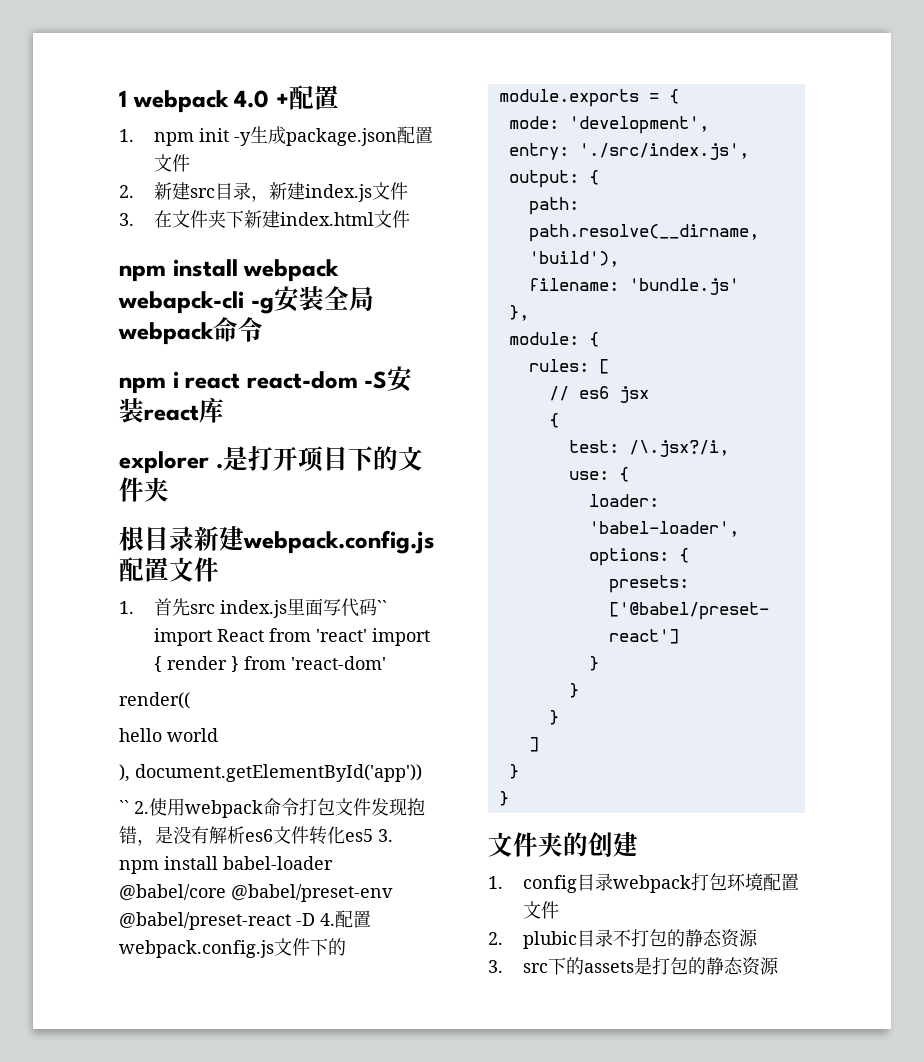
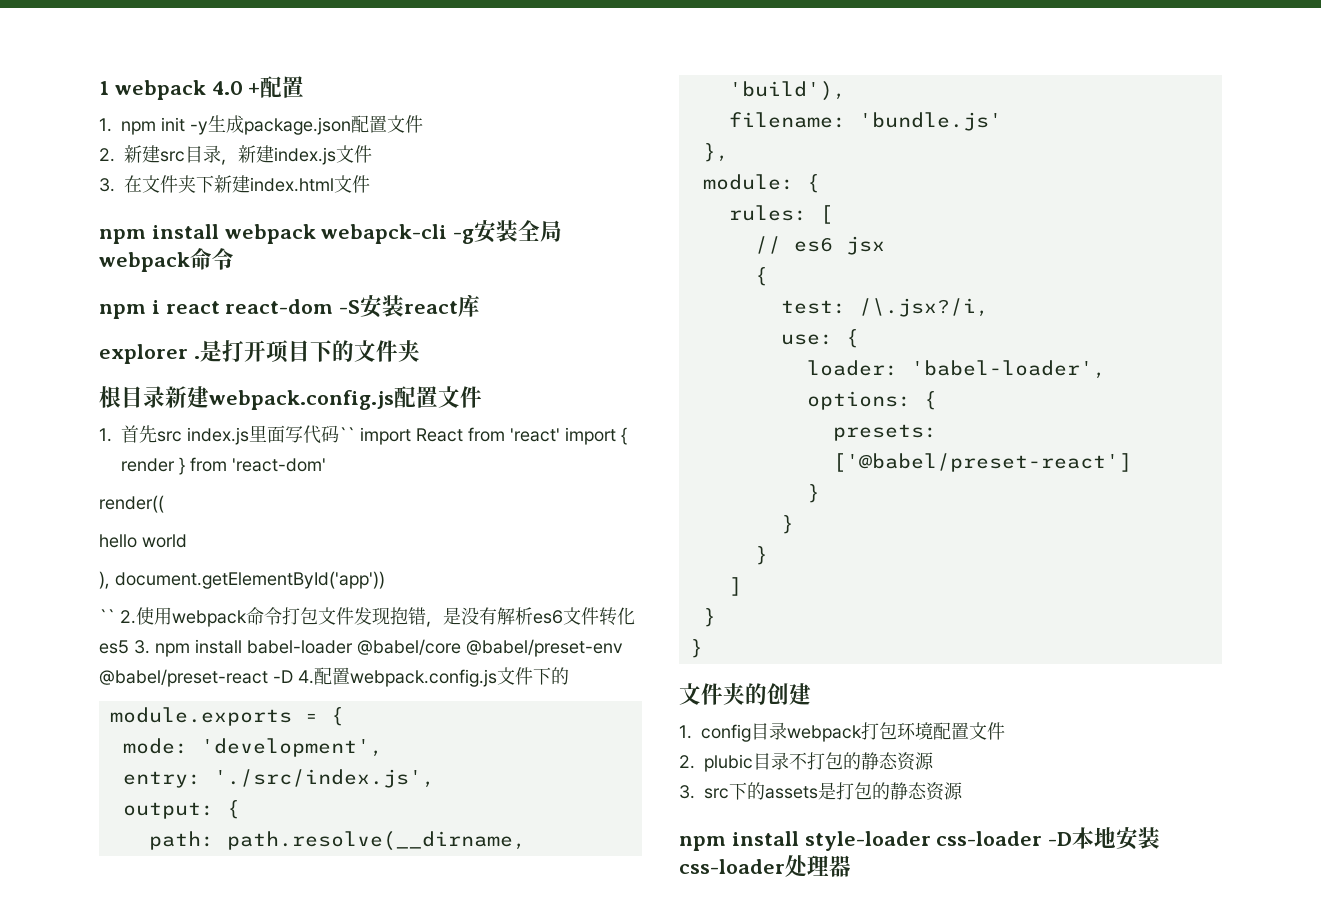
+ npm install style-loader css-loader -D本地安装css-loader处理器

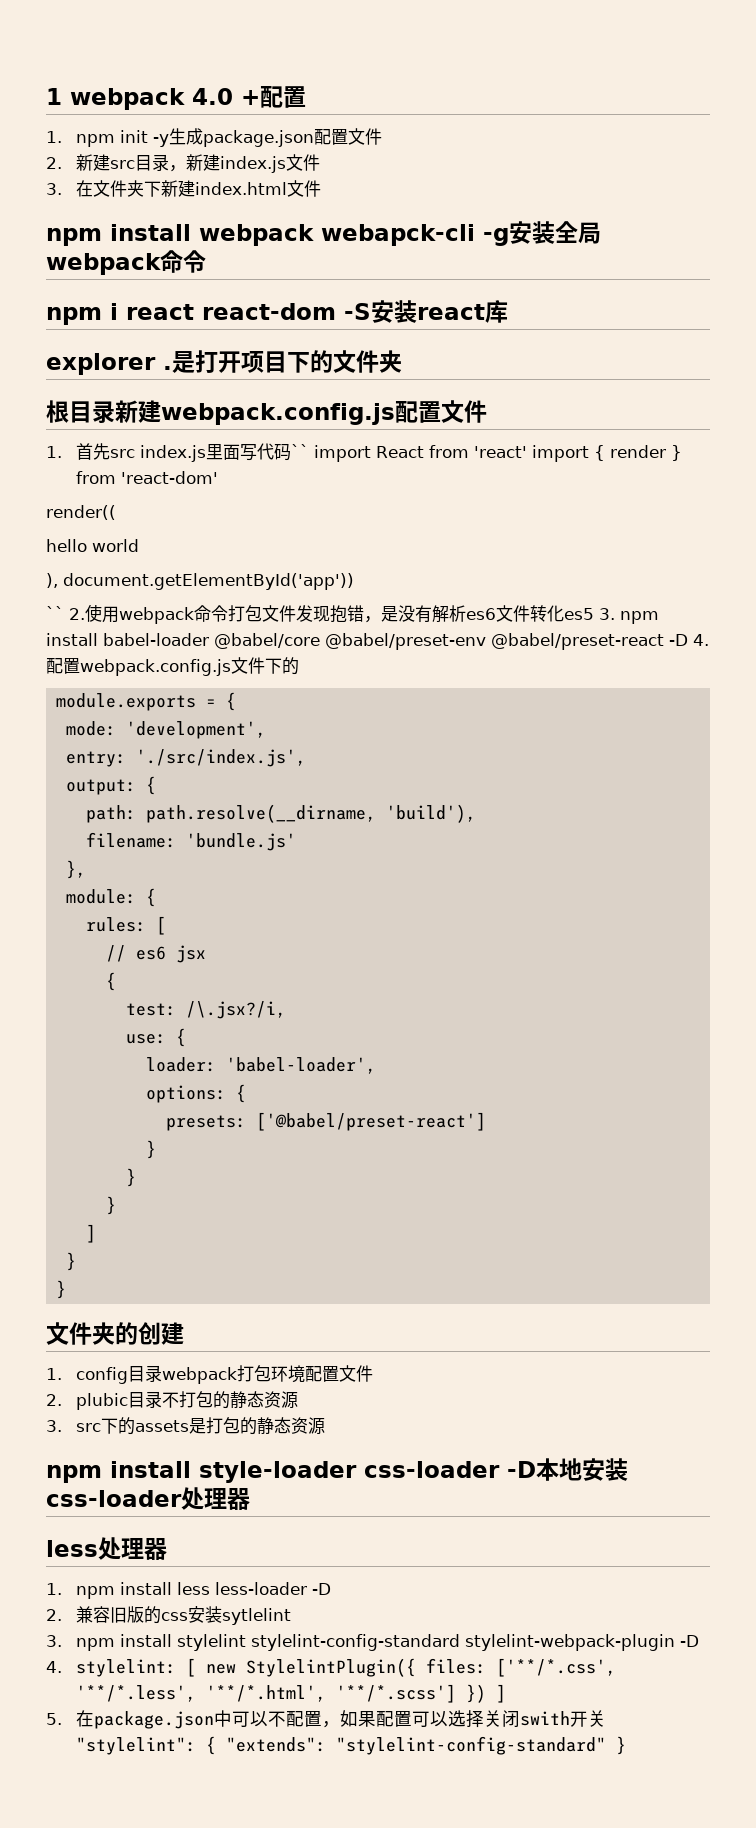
+ less处理器
+ 1. npm install less less-loader -D
+ 2.兼容旧版的css安装sytlelint
+ 3. npm install stylelint stylelint-config-standard stylelint-webpack-plugin -D
+ 4. stylelint: [ new StylelintPlugin({ files: ['**/*.css', '**/*.less', '**/*.html', '**/*.scss'] }) ]
+ 5.在package.json中可以不配置，如果配置可以选择关闭swith开关"stylelint": { "extends": "stylelint-config-standard" }

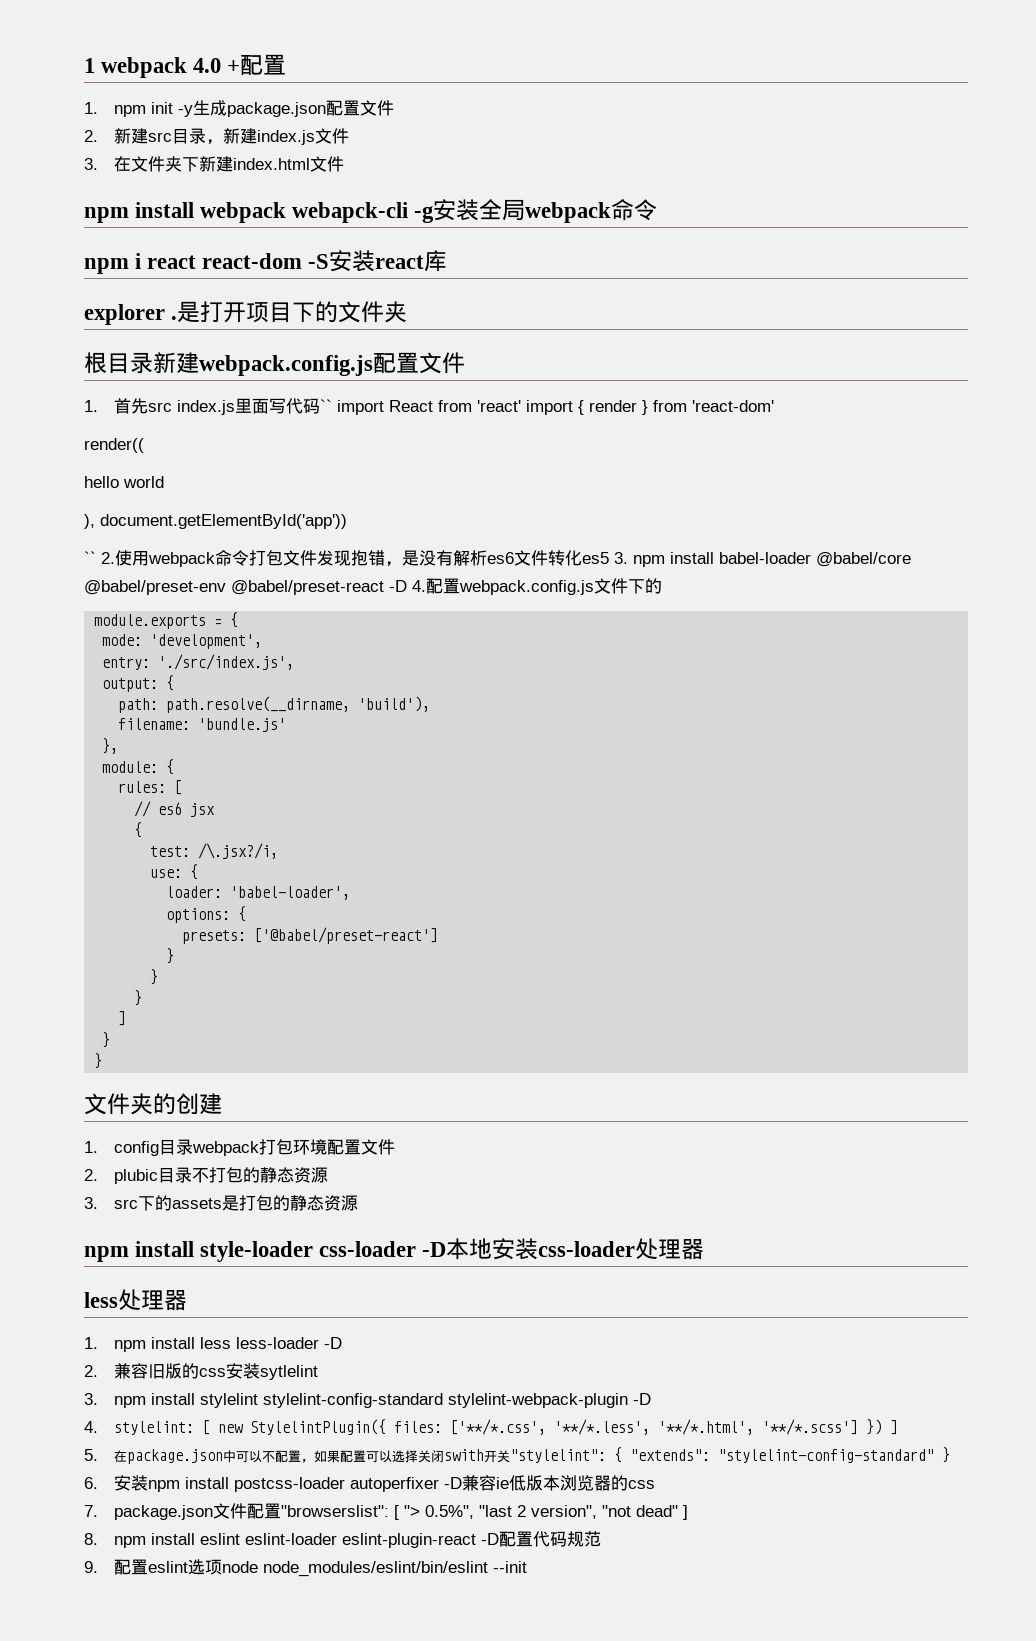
+ 6.安装npm install postcss-loader autoperfixer -D兼容ie低版本浏览器的css
+ 7. package.json文件配置"browserslist": [ "> 0.5%", "last 2 version", "not dead" ]
+ 8. npm install eslint eslint-loader eslint-plugin-react -D配置代码规范
+ 9.配置eslint选项node node_modules/eslint/bin/eslint --init

